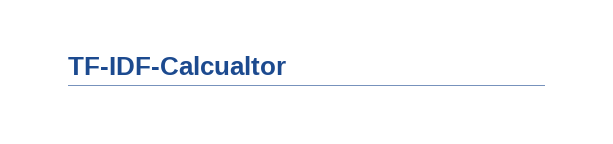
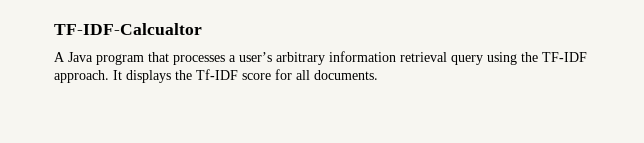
+ A Java program that processes a user’s arbitrary information retrieval query using the TF-IDF approach. It displays the Tf-IDF score for all documents.

